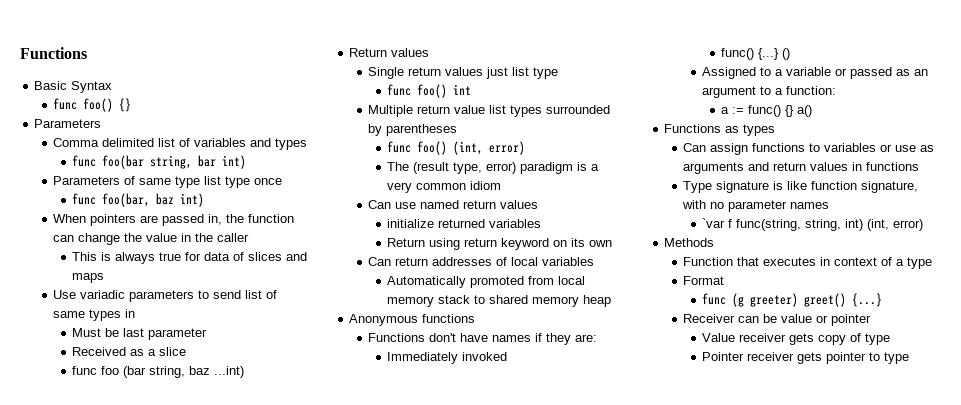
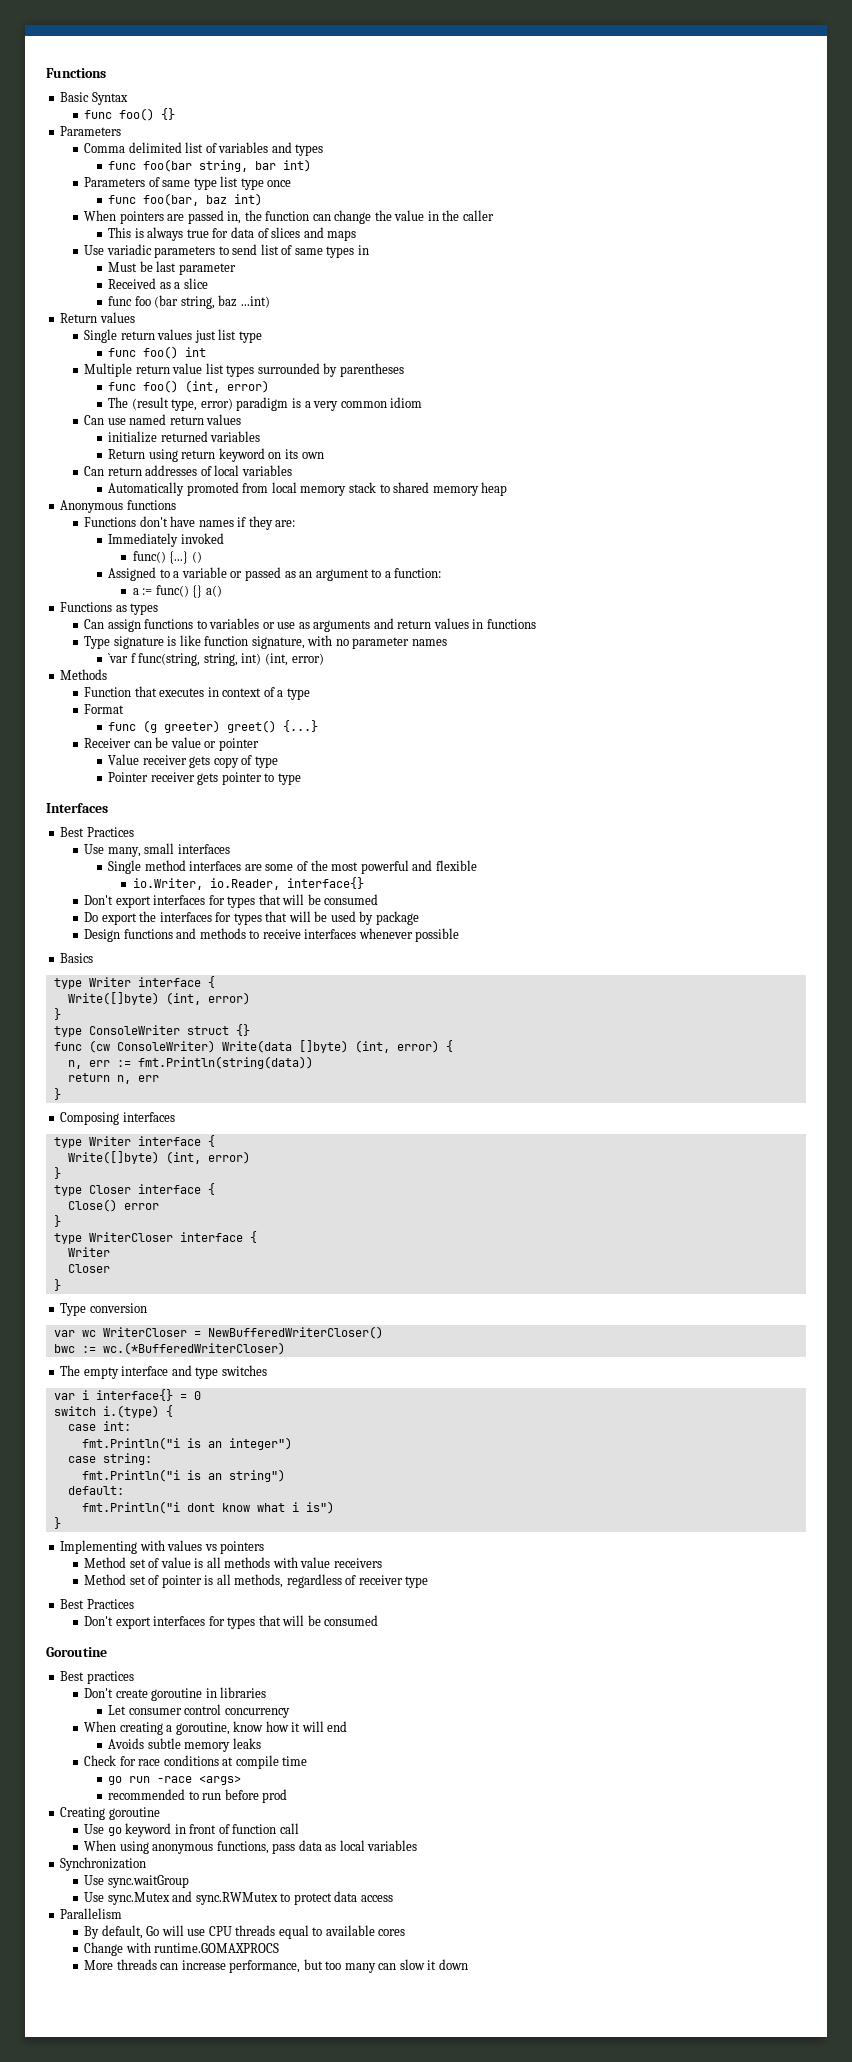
+ Interfaces
+ Best Practices
+ Use many, small interfaces
+ Single method interfaces are some of the most powerful and flexible
+ io.Writer, io.Reader, interface{}
+ Don't export interfaces for types that will be consumed
+ Do export the interfaces for types that will be used by package
+ Design functions and methods to receive interfaces whenever possible
+ Basics
+ type Writer interface {
+ Write([]byte) (int, error)
+ }
+ type ConsoleWriter struct {}
+ func (cw ConsoleWriter) Write(data []byte) (int, error) {
+ n, err := fmt.Println(string(data))
+ return n, err
+ }
+ Composing interfaces
+ type Writer interface {
+ Write([]byte) (int, error)
+ }
+ type Closer interface {
+ Close() error
+ }
+ type WriterCloser interface {
+ Writer
+ Closer
+ }
+ Type conversion
+ var wc WriterCloser = NewBufferedWriterCloser()
+ bwc := wc.(*BufferedWriterCloser)
+ The empty interface and type switches
+ var i interface{} = 0
+ switch i.(type) {
+ case int:
+ fmt.Println("i is an integer")
+ case string:
+ fmt.Println("i is an string")
+ default:
+ fmt.Println("i dont know what i is")
+ }
+ Implementing with values vs pointers
+ Method set of value is all methods with value receivers
+ Method set of pointer is all methods, regardless of receiver type
+ Best Practices
+ Don't export interfaces for types that will be consumed
+ Goroutine
+ Best practices
+ Don't create goroutine in libraries
+ Let consumer control concurrency
+ When creating a goroutine, know how it will end
+ Avoids subtle memory leaks
+ Check for race conditions at compile time
+ go run -race <args>
+ recommended to run before prod
+ Creating goroutine
+ Use go keyword in front of function call
+ When using anonymous functions, pass data as local variables
+ Synchronization
+ Use sync.waitGroup
+ Use sync.Mutex and sync.RWMutex to protect data access
+ Parallelism
+ By default, Go will use CPU threads equal to available cores
+ Change with runtime.GOMAXPROCS
+ More threads can increase performance, but too many can slow it down

